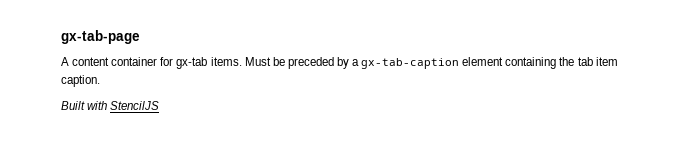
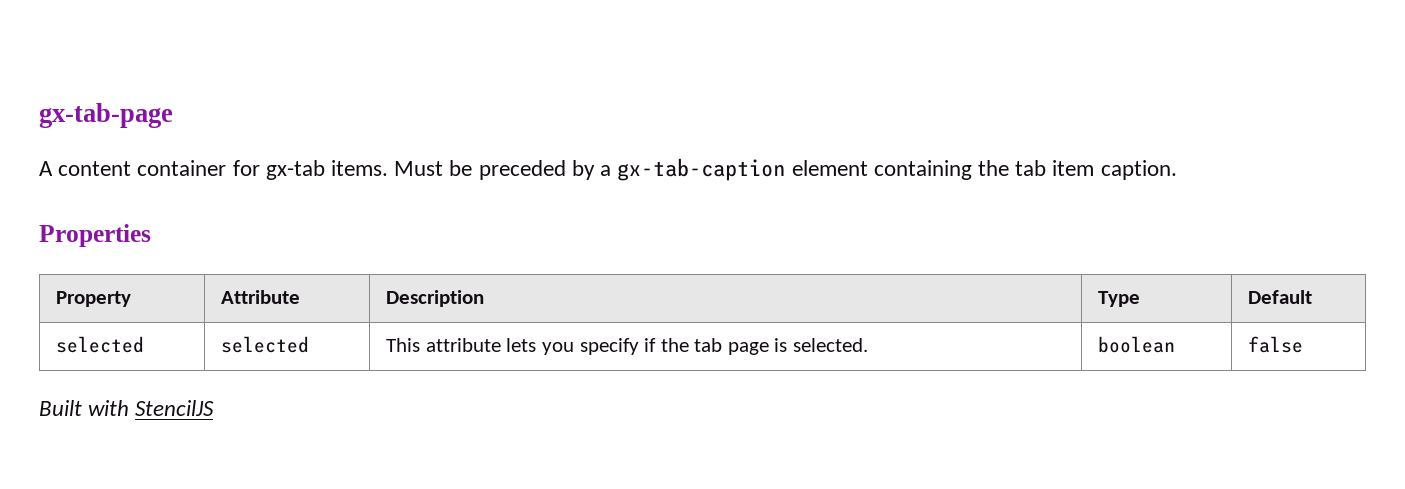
+ Properties
+ Property | Attribute | Description | Type | Default
+ selected | selected | This attribute lets you specify if the tab page is selected. | boolean | false

